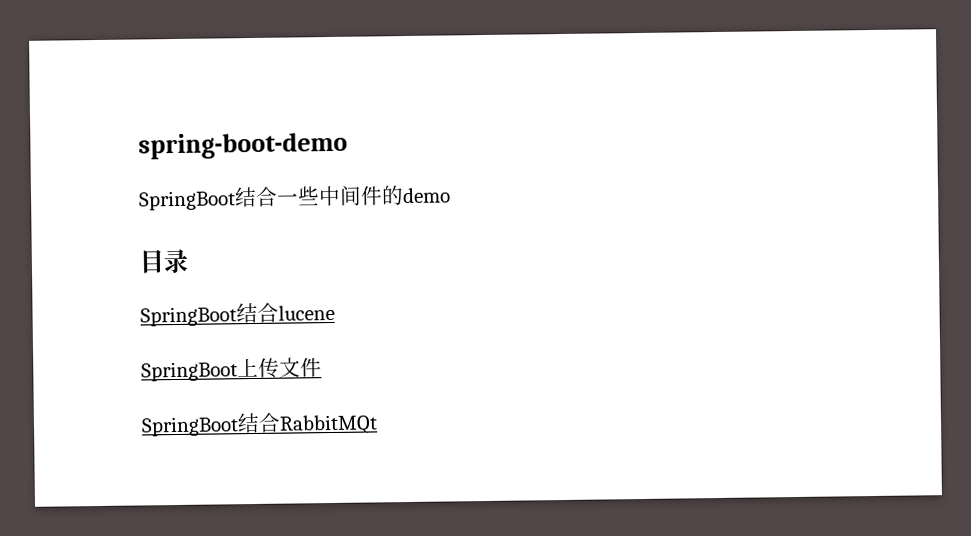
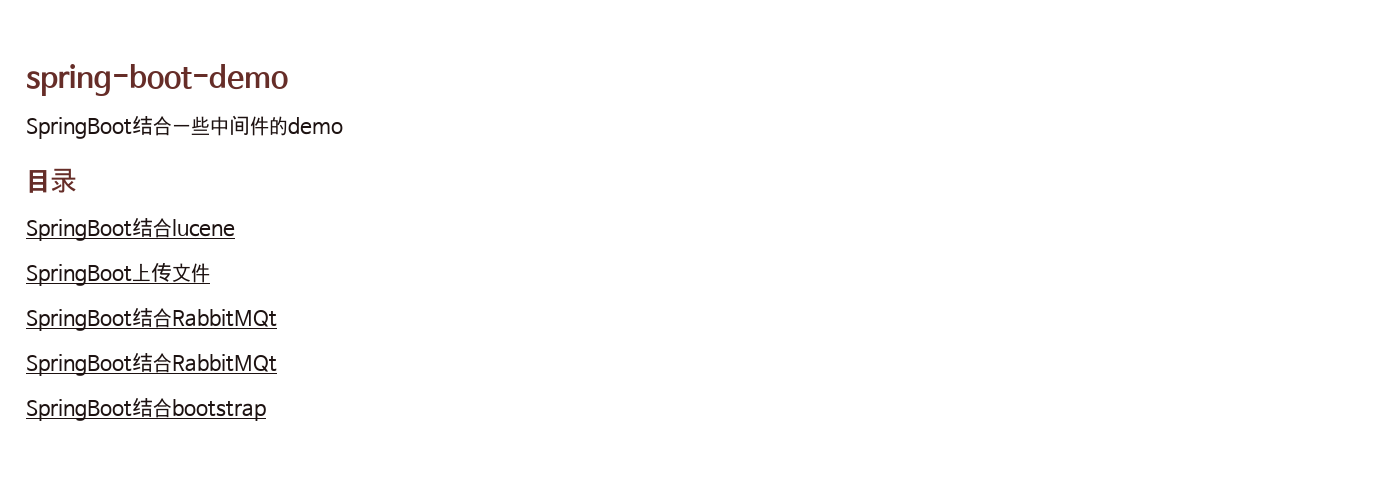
  SpringBoot上传文件
  SpringBoot结合RabbitMQt
+ SpringBoot结合RabbitMQt
+ SpringBoot结合bootstrap

